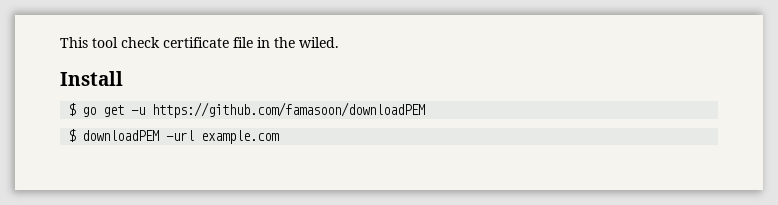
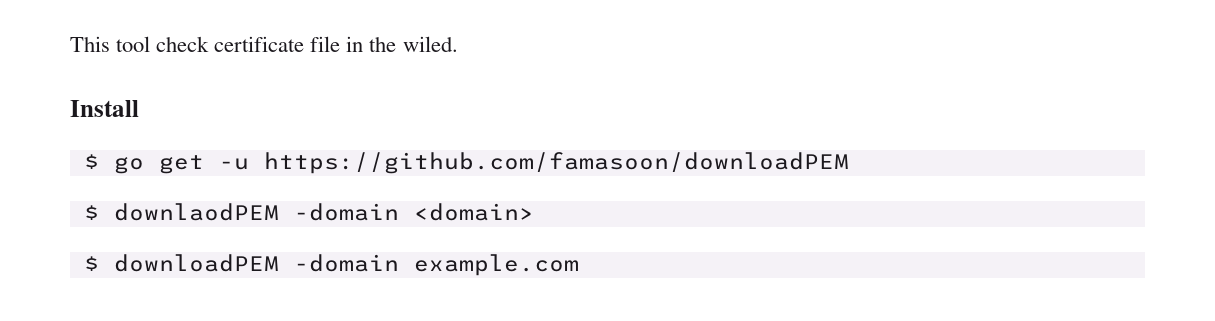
+ $ downlaodPEM -domain <domain>
- $ downloadPEM -url example.com
+ $ downloadPEM -domain example.com

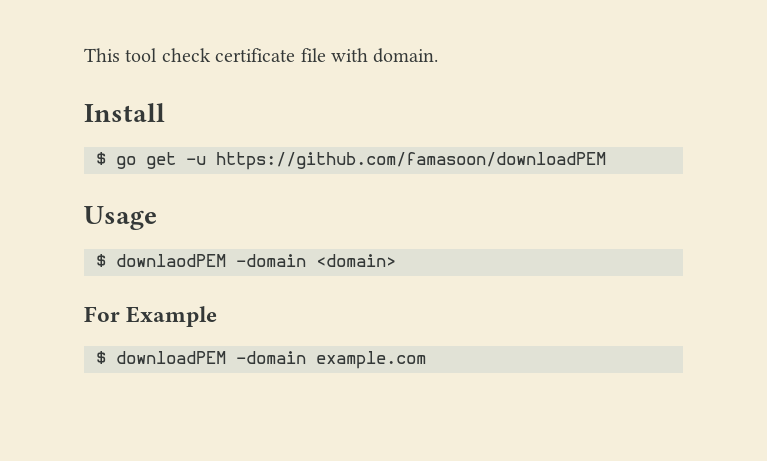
- This tool check certificate file in the wiled.
+ This tool check certificate file with domain.
+ Usage
+ For Example

